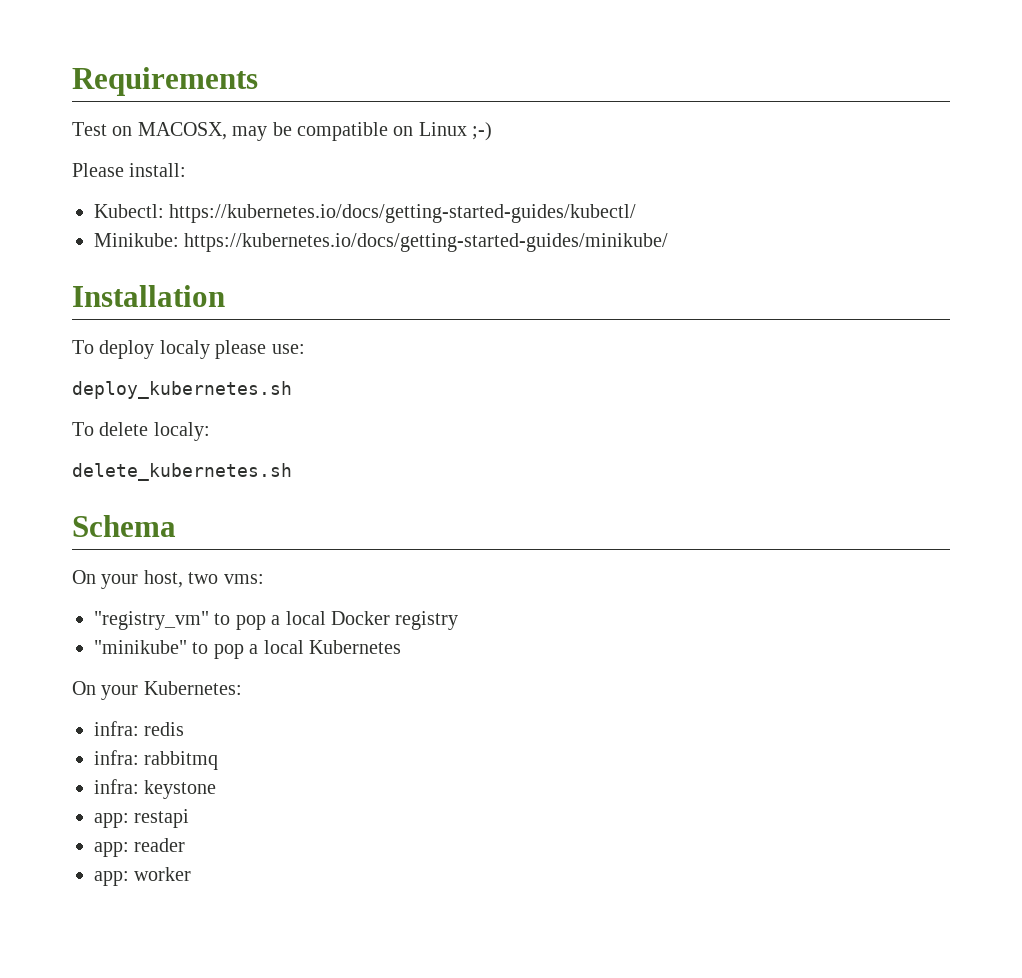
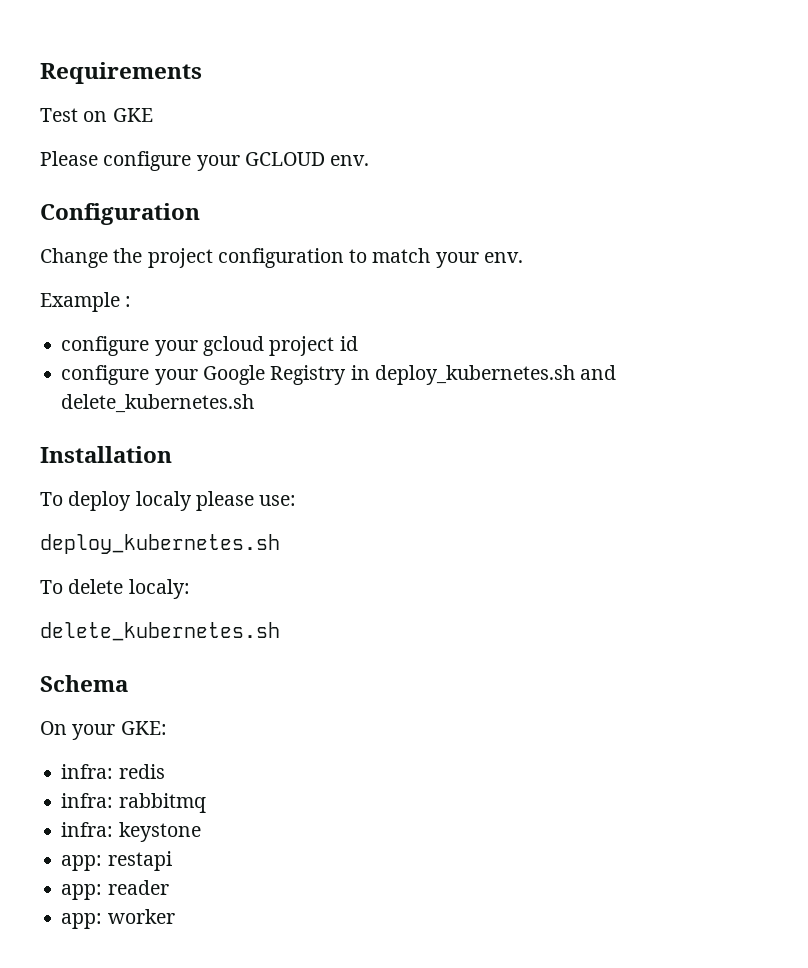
- Test on MACOSX, may be compatible on Linux ;-)
- Please install:
- Kubectl: https://kubernetes.io/docs/getting-started-guides/kubectl/
- Minikube: https://kubernetes.io/docs/getting-started-guides/minikube/
+ Test on GKE
+ Please configure your GCLOUD env.
+ Configuration
+ Change the project configuration to match your env.
+ Example :
+ configure your gcloud project id
+ configure your Google Registry in deploy_kubernetes.sh and delete_kubernetes.sh
- On your host, two vms:
- "registry_vm" to pop a local Docker registry
- "minikube" to pop a local Kubernetes
- On your Kubernetes:
+ On your GKE:

